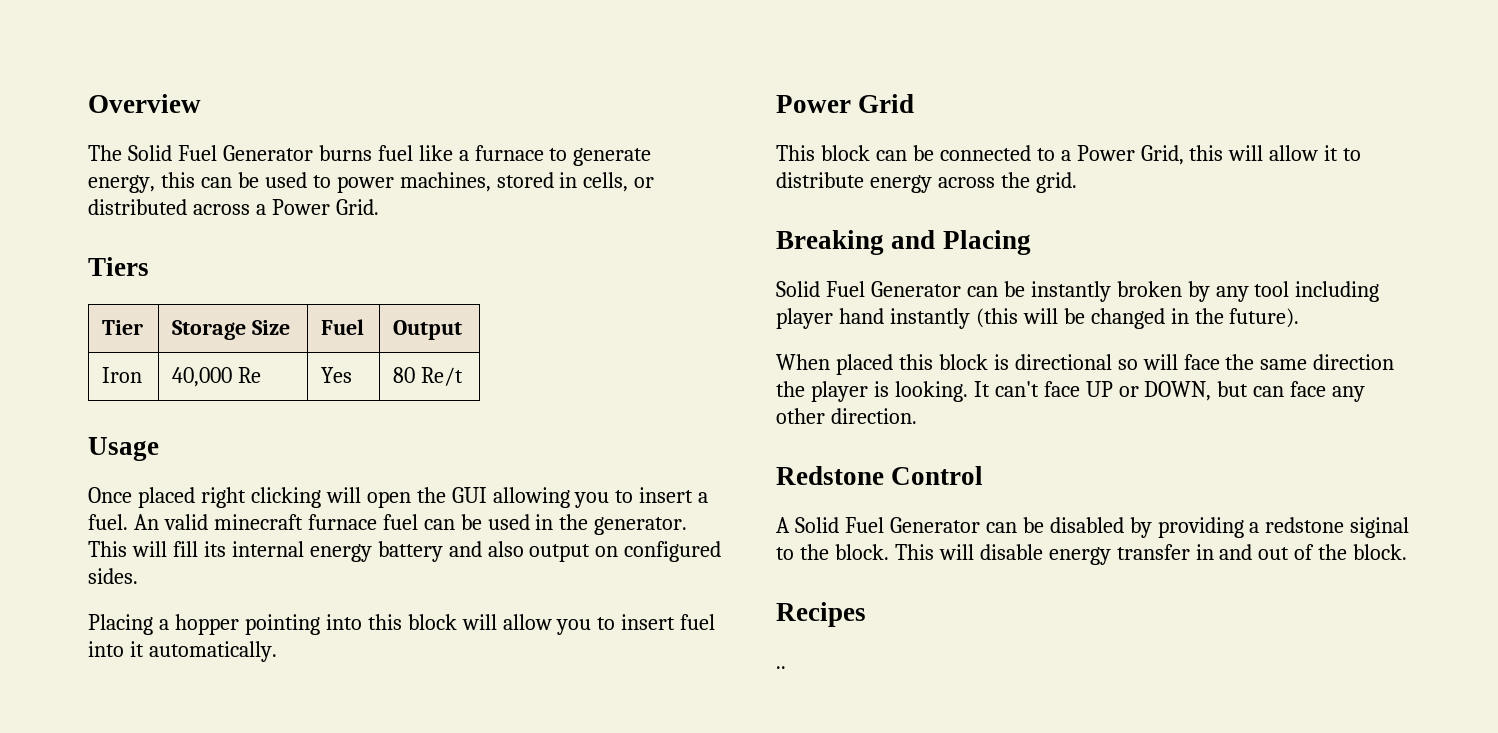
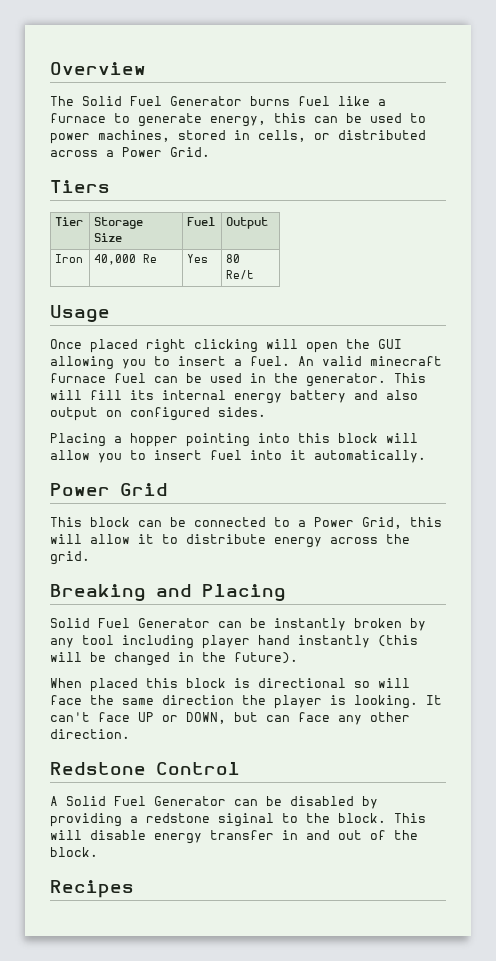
- ..

